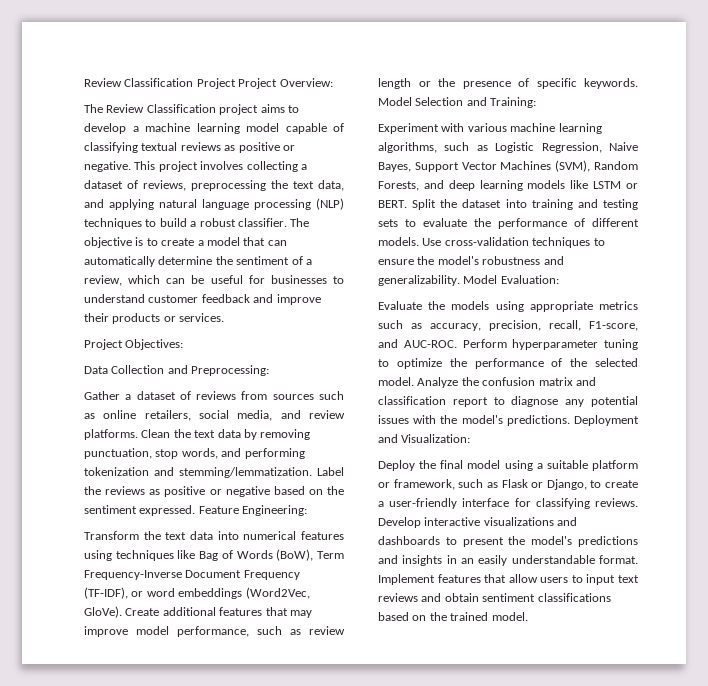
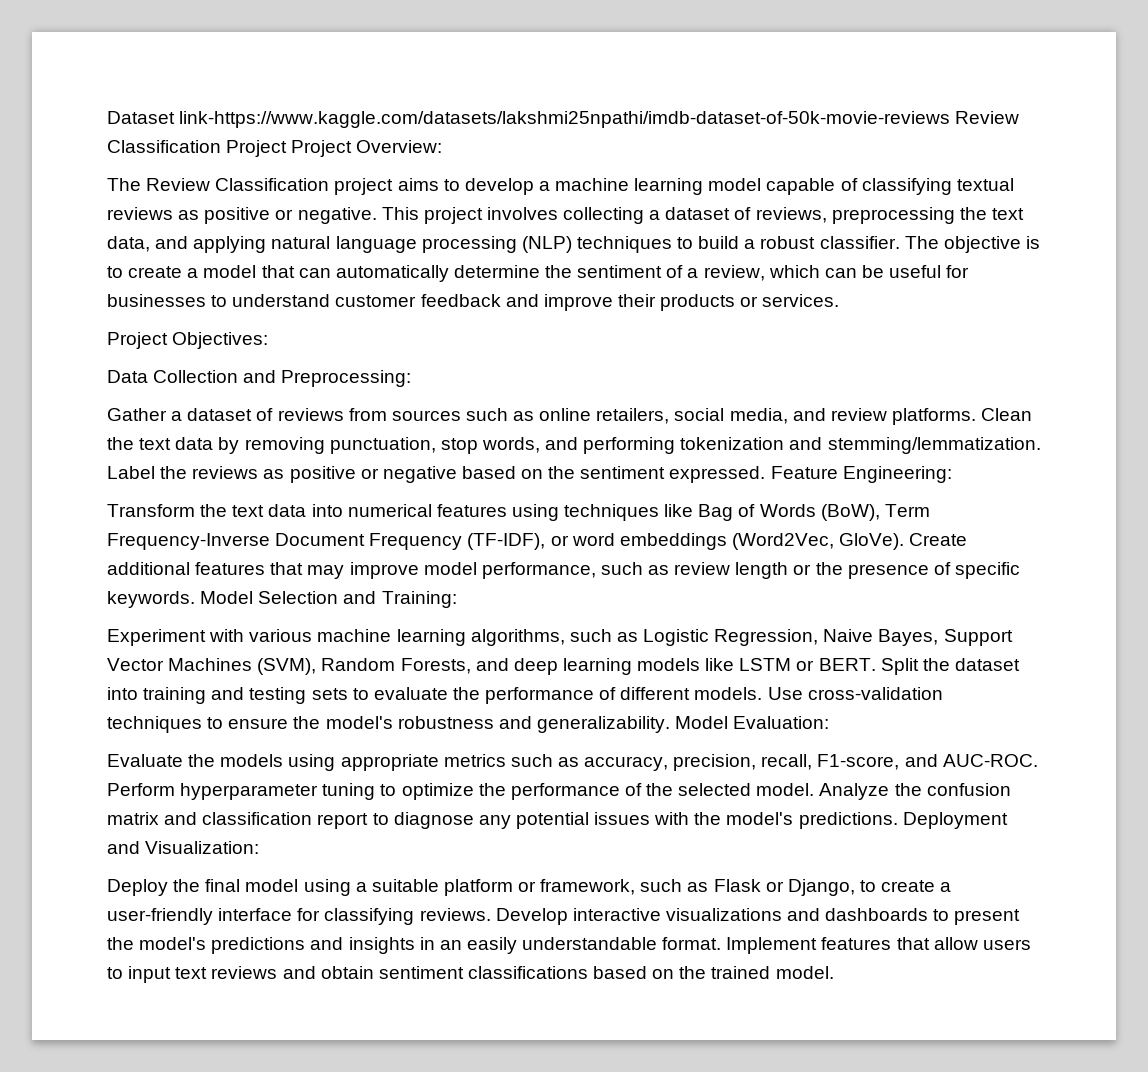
- Review Classification Project Project Overview:
+ Dataset link-https://www.kaggle.com/datasets/lakshmi25npathi/imdb-dataset-of-50k-movie-reviews Review Classification Project Project Overview:

